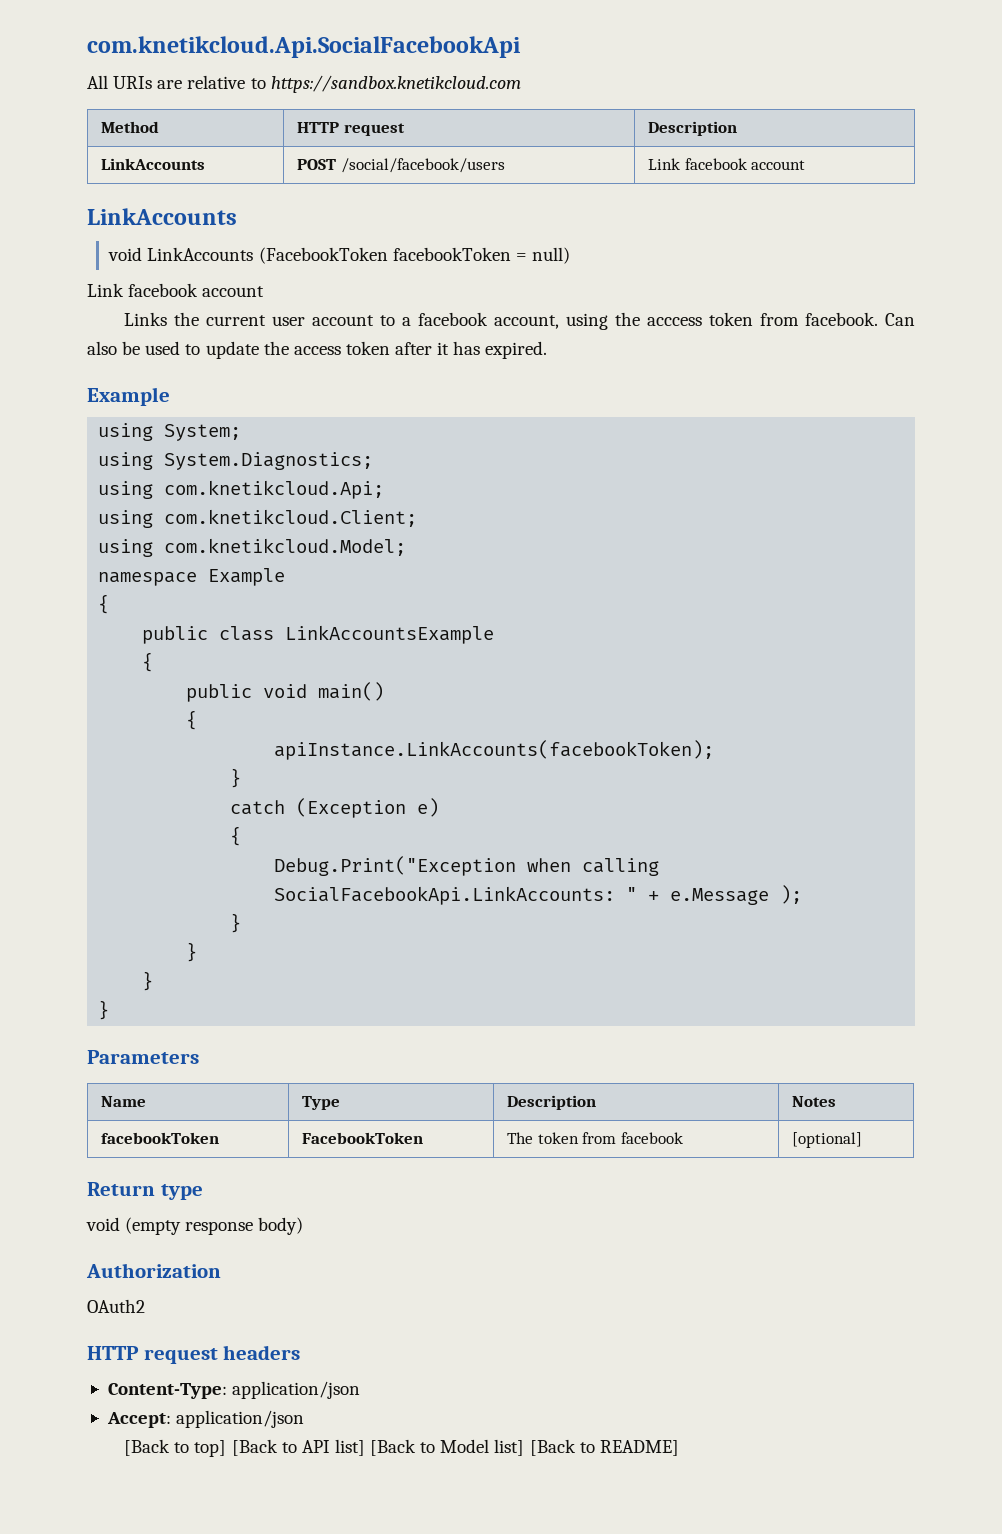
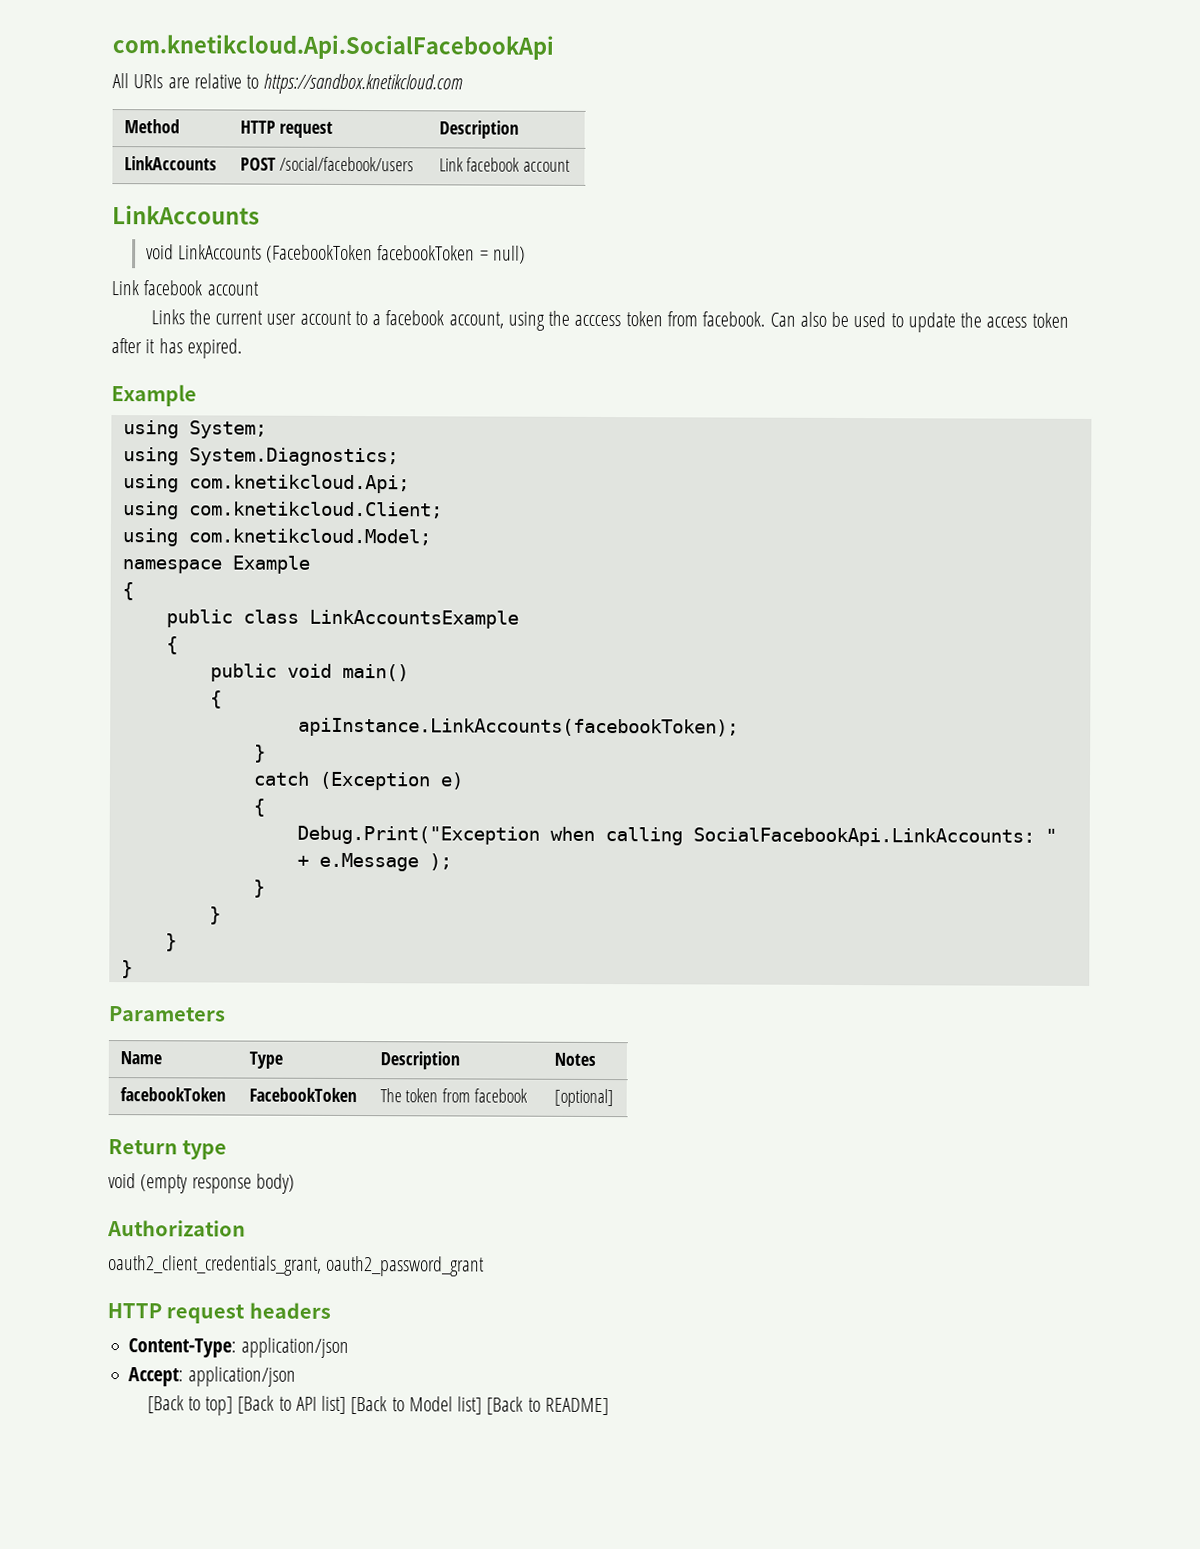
- OAuth2
+ oauth2_client_credentials_grant, oauth2_password_grant

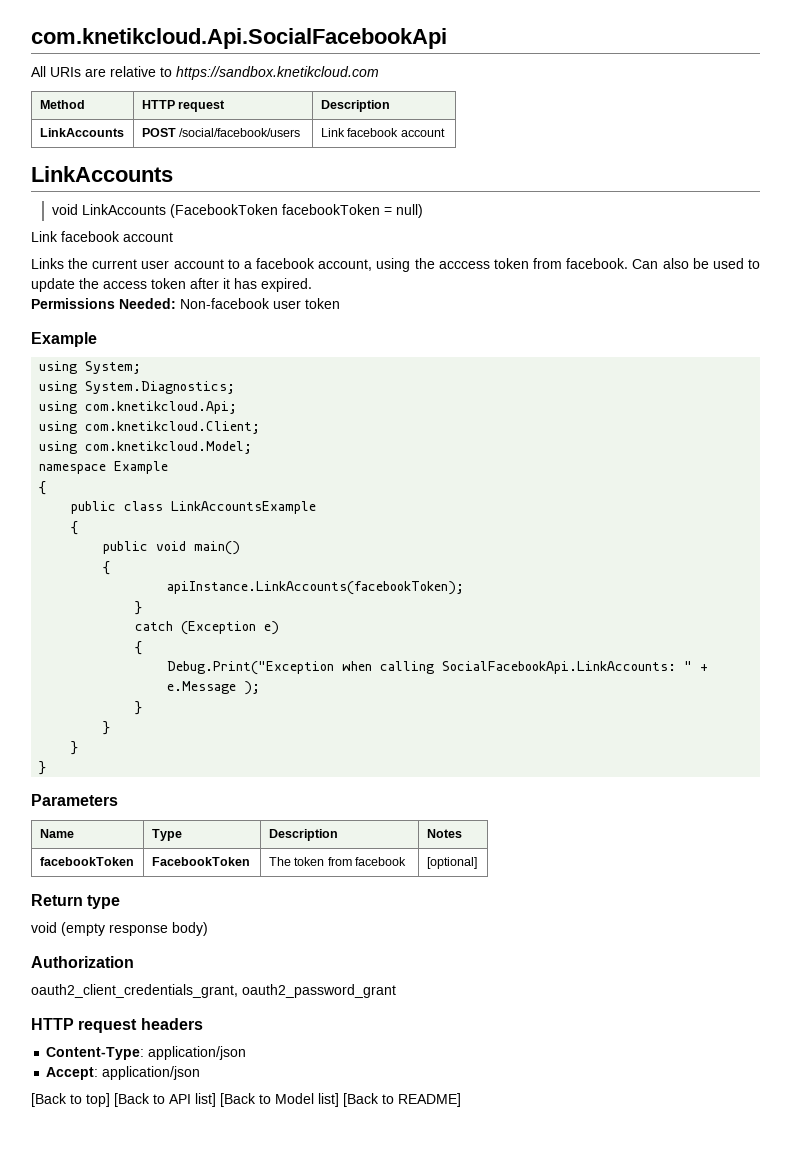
+ Permissions Needed: Non-facebook user token

